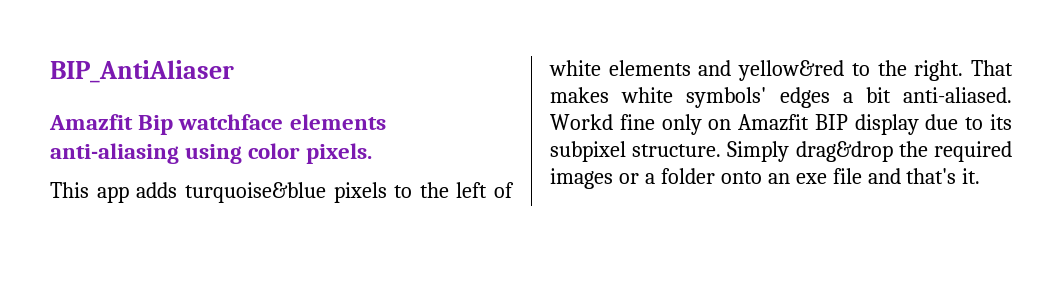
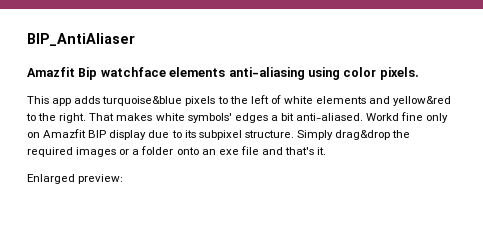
+ Enlarged preview:

